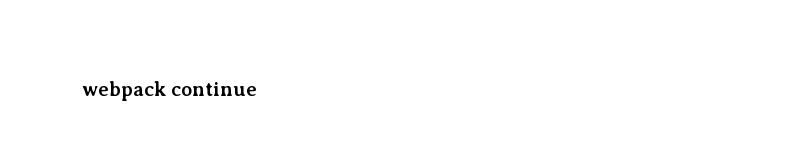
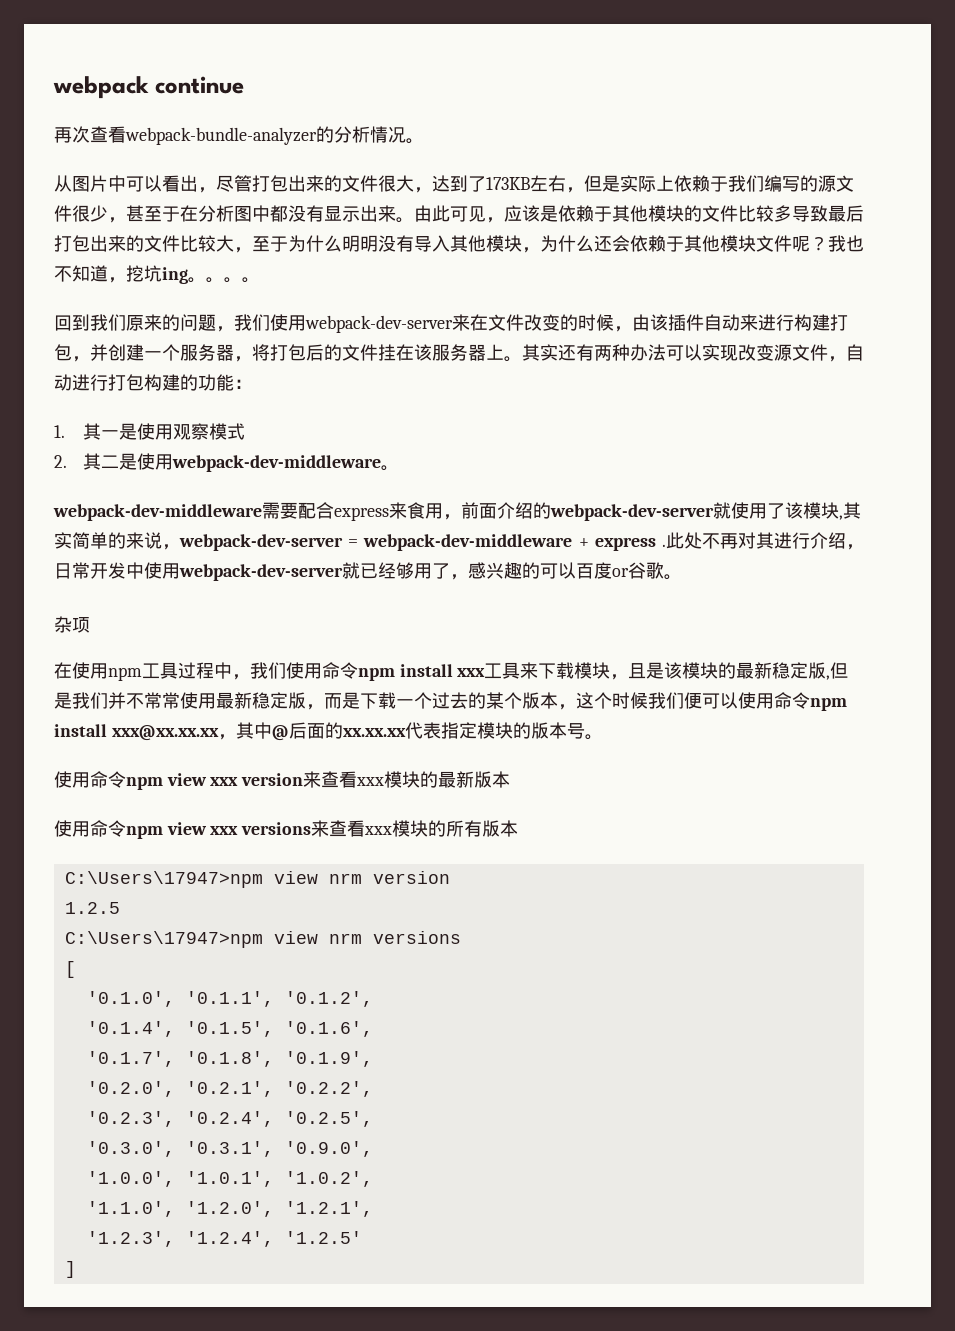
+ 再次查看webpack-bundle-analyzer的分析情况。
+ 从图片中可以看出，尽管打包出来的文件很大，达到了173KB左右，但是实际上依赖于我们编写的源文件很少，甚至于在分析图中都没有显示出来。由此可见，应该是依赖于其他模块的文件比较多导致最后打包出来的文件比较大，至于为什么明明没有导入其他模块，为什么还会依赖于其他模块文件呢？我也不知道，挖坑ing。。。。
+ 回到我们原来的问题，我们使用webpack-dev-server来在文件改变的时候，由该插件自动来进行构建打包，并创建一个服务器，将打包后的文件挂在该服务器上。其实还有两种办法可以实现改变源文件，自动进行打包构建的功能：
+ 1.其一是使用观察模式
+ 2.其二是使用webpack-dev-middleware。
+ webpack-dev-middleware需要配合express来食用，前面介绍的webpack-dev-server就使用了该模块,其实简单的来说，webpack-dev-server = webpack-dev-middleware + express .此处不再对其进行介绍，日常开发中使用webpack-dev-server就已经够用了，感兴趣的可以百度or谷歌。
+ 杂项
+ 在使用npm工具过程中，我们使用命令npm install xxx工具来下载模块，且是该模块的最新稳定版,但是我们并不常常使用最新稳定版，而是下载一个过去的某个版本，这个时候我们便可以使用命令npm install xxx@xx.xx.xx，其中@后面的xx.xx.xx代表指定模块的版本号。
+ 使用命令npm view xxx version来查看xxx模块的最新版本
+ 使用命令npm view xxx versions来查看xxx模块的所有版本
+ C:\Users\17947>npm view nrm version
+ 1.2.5
+ C:\Users\17947>npm view nrm versions
+ [
+ '0.1.0', '0.1.1', '0.1.2',
+ '0.1.4', '0.1.5', '0.1.6',
+ '0.1.7', '0.1.8', '0.1.9',
+ '0.2.0', '0.2.1', '0.2.2',
+ '0.2.3', '0.2.4', '0.2.5',
+ '0.3.0', '0.3.1', '0.9.0',
+ '1.0.0', '1.0.1', '1.0.2',
+ '1.1.0', '1.2.0', '1.2.1',
+ '1.2.3', '1.2.4', '1.2.5'
+ ]

